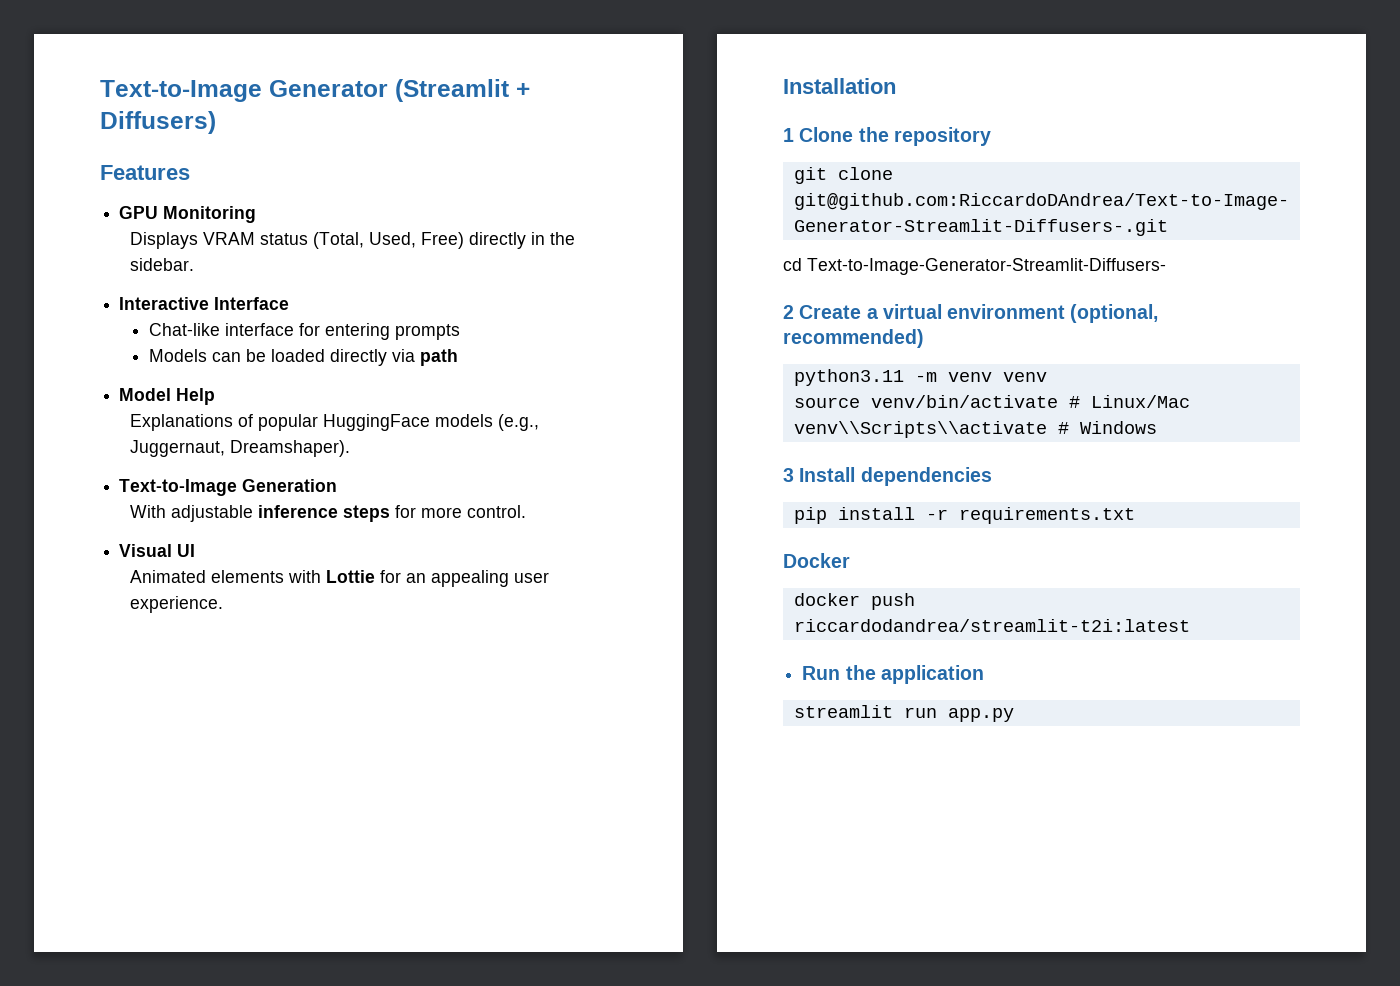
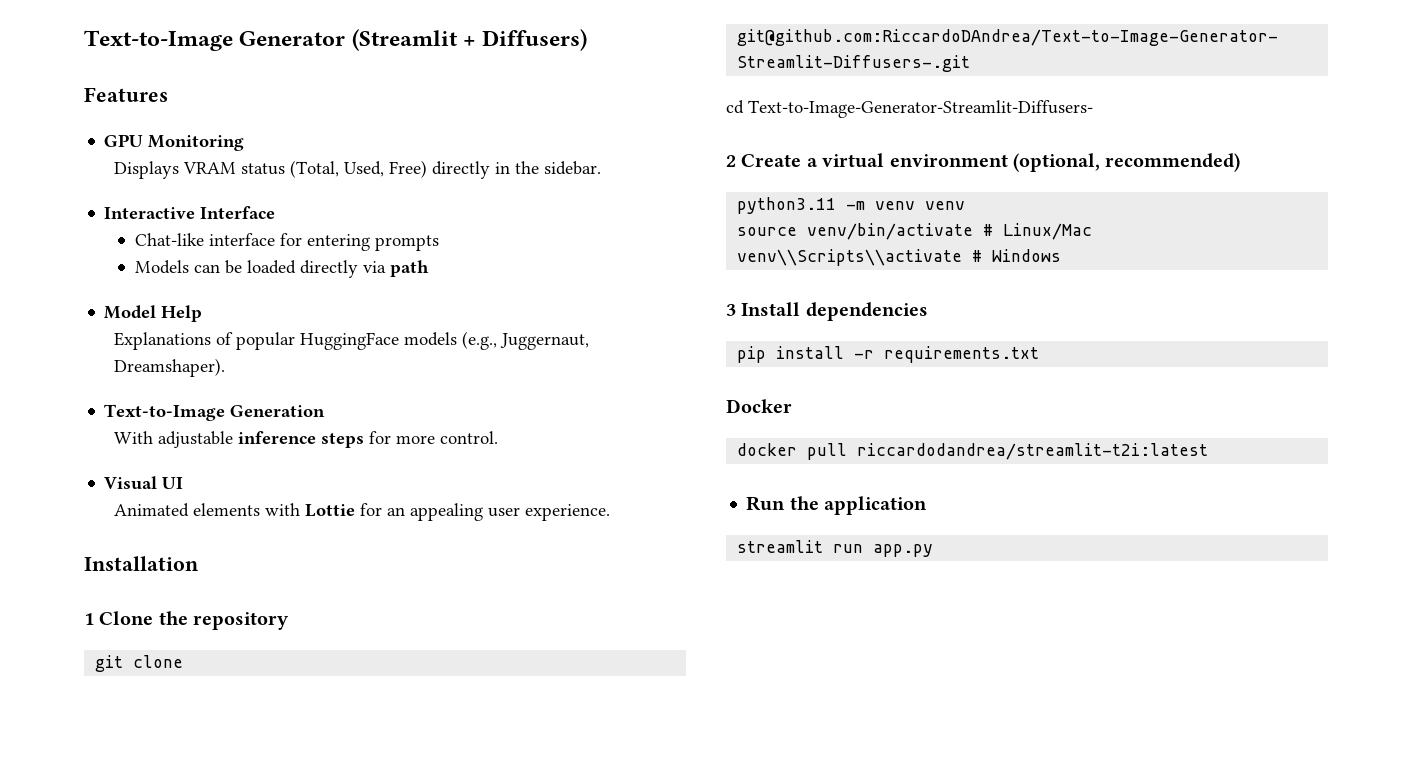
- docker push riccardodandrea/streamlit-t2i:latest
+ docker pull riccardodandrea/streamlit-t2i:latest

